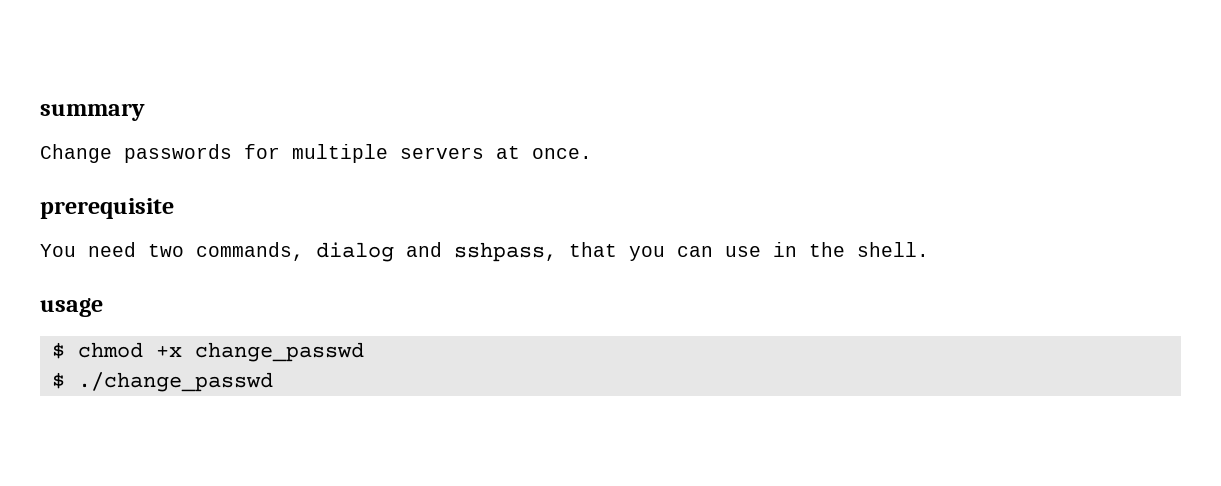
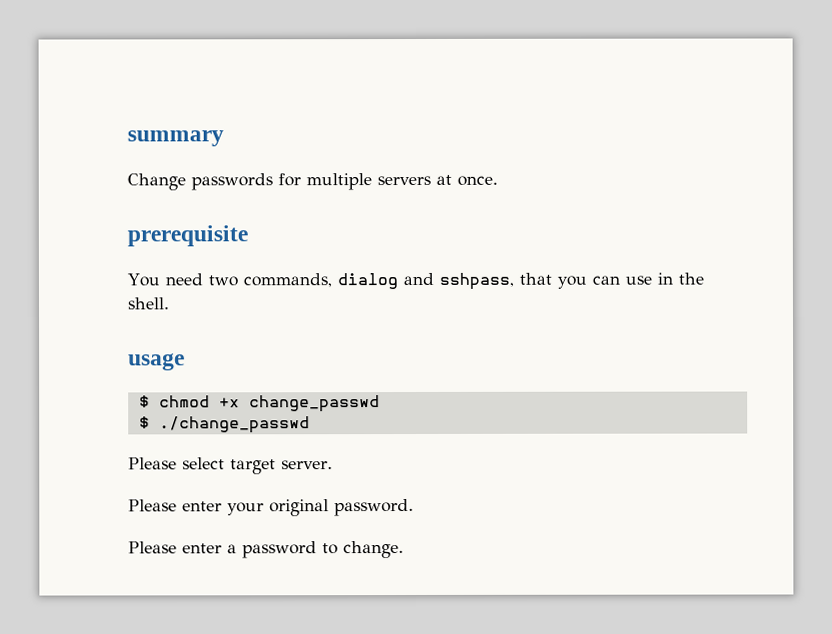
+ Please select target server.
+ Please enter your original password.
+ Please enter a password to change.

